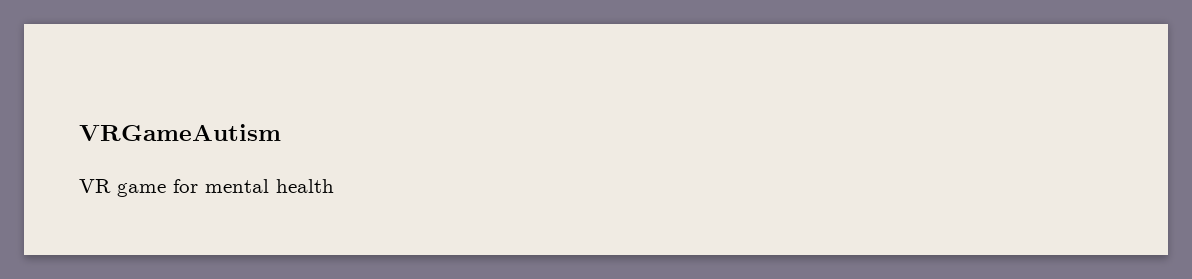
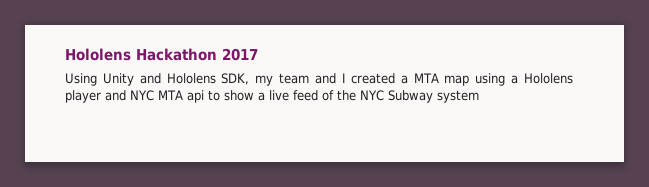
- VRGameAutism
- VR game for mental health
+ Hololens Hackathon 2017
+ Using Unity and Hololens SDK, my team and I created a MTA map using a Hololens player and NYC MTA api to show a live feed of the NYC Subway system

